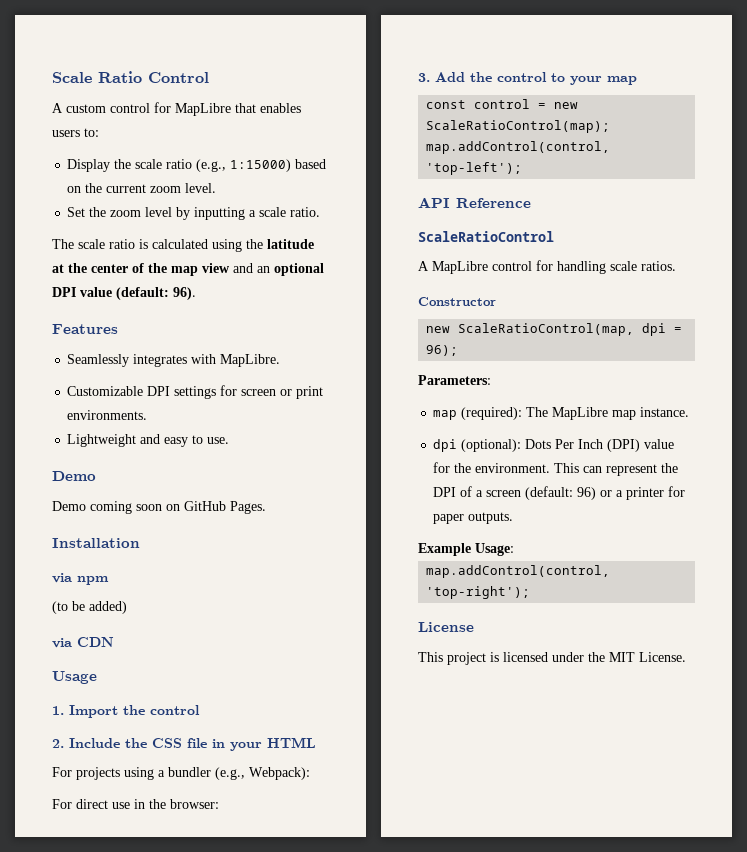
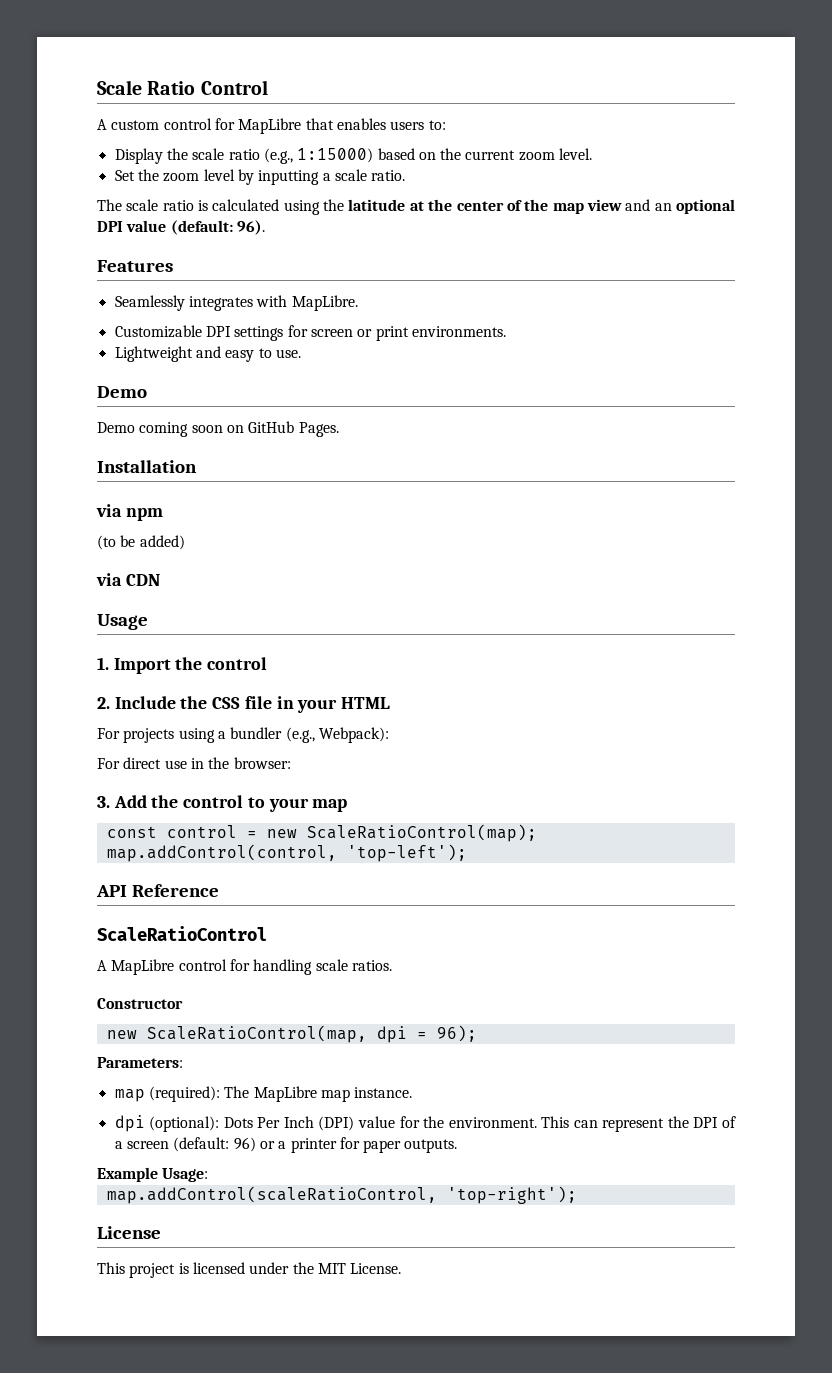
- map.addControl(control, 'top-right');
+ map.addControl(scaleRatioControl, 'top-right');

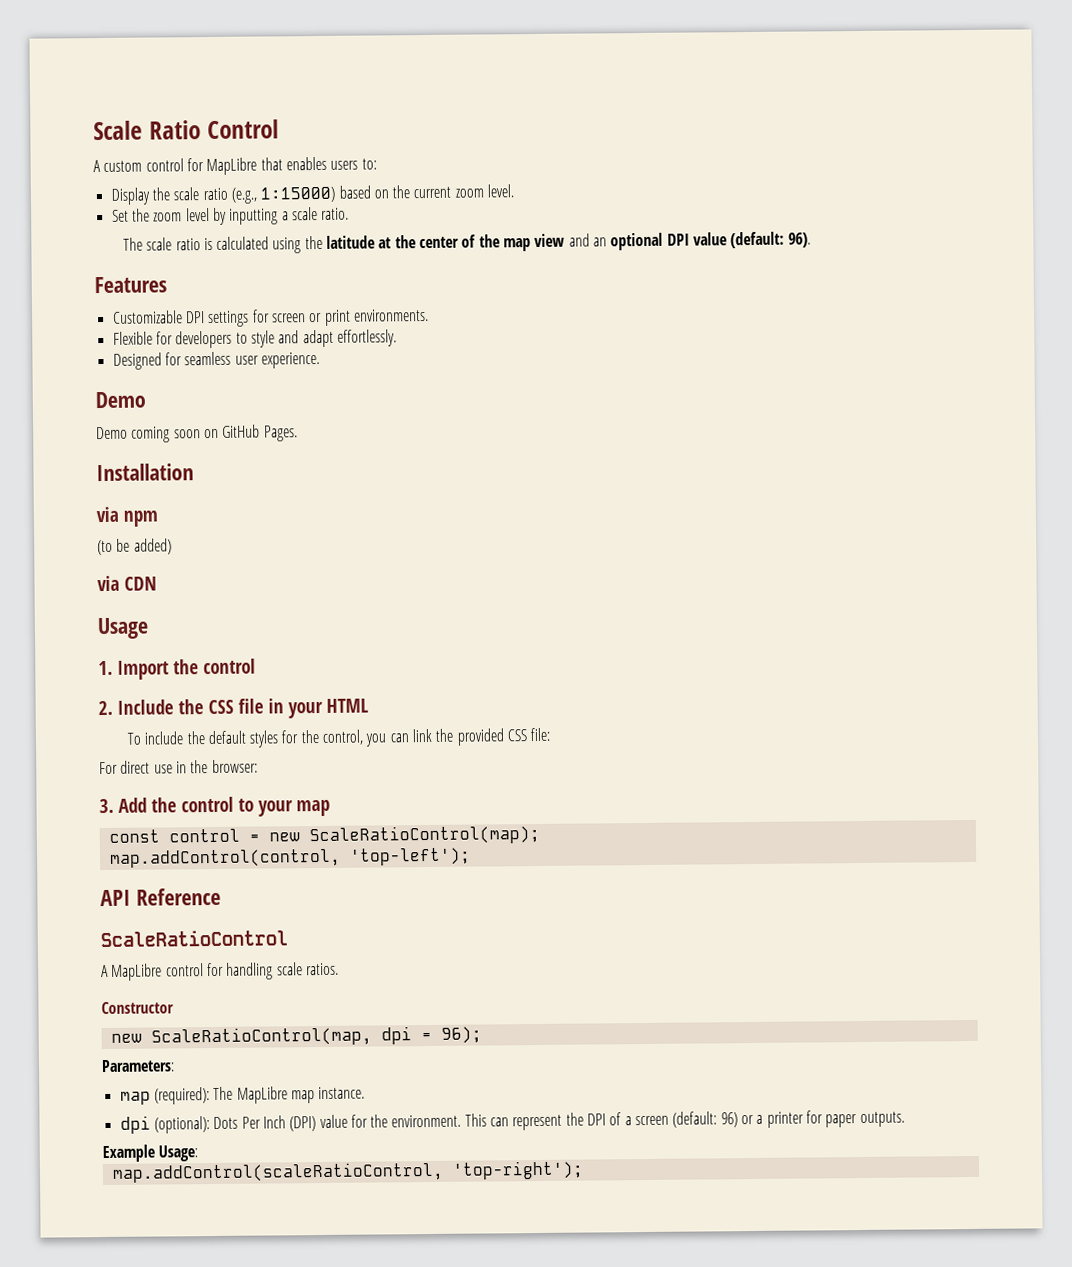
- Seamlessly integrates with MapLibre.
- Lightweight and easy to use.
+ Flexible for developers to style and adapt effortlessly.
+ Designed for seamless user experience.
- For projects using a bundler (e.g., Webpack):
+ To include the default styles for the control, you can link the provided CSS file:
- License
- This project is licensed under the MIT License.

